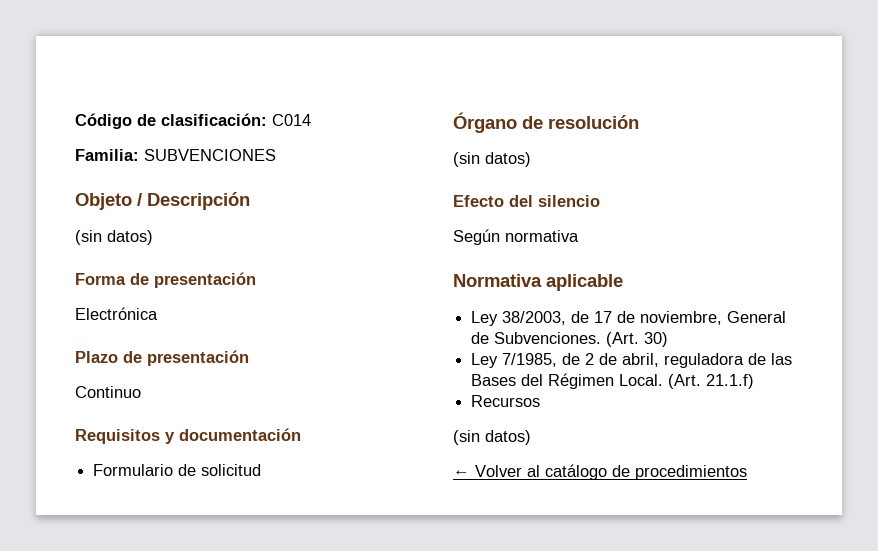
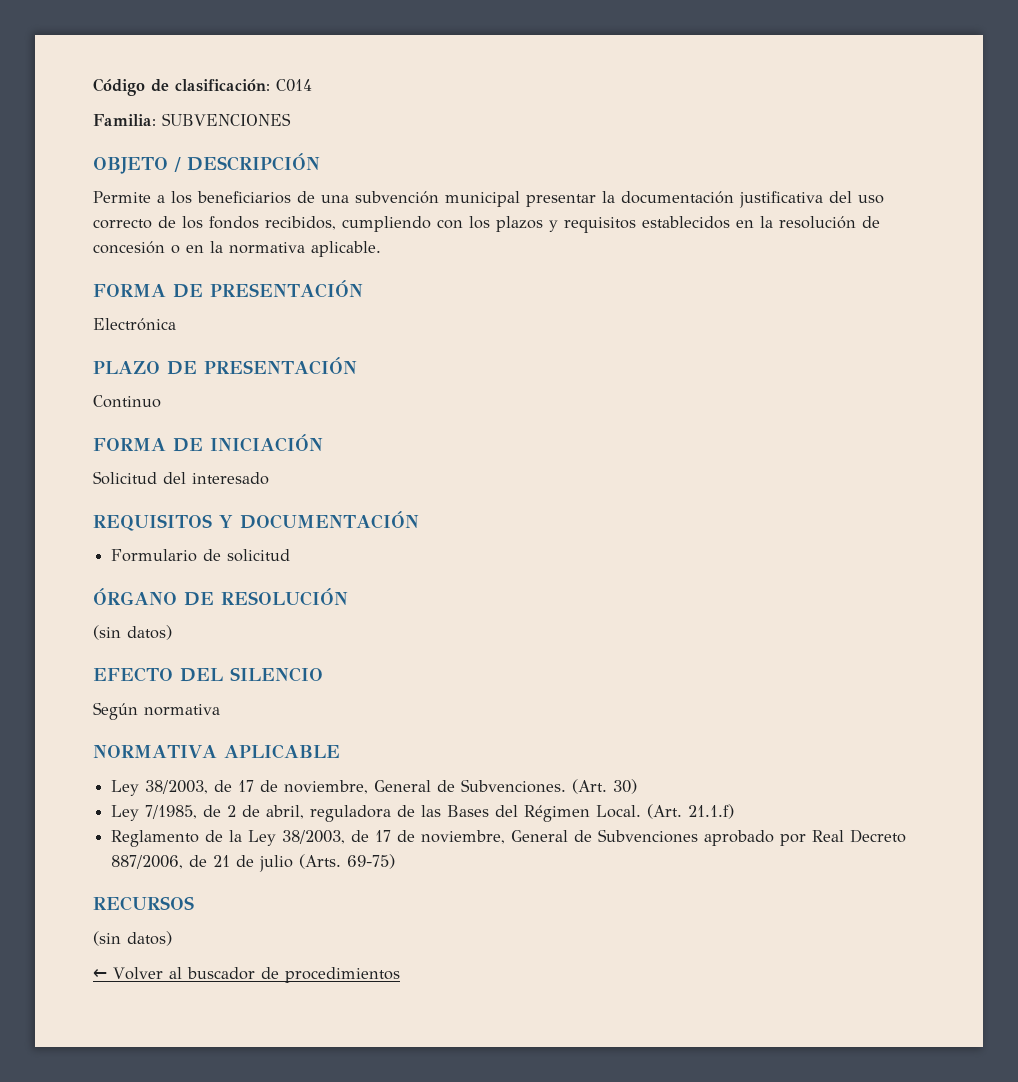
- Objeto / Descripción
- (sin datos)
- Forma de presentación
+ OBJETO / DESCRIPCIÓN
+ Permite a los beneficiarios de una subvención municipal presentar la documentación justificativa del uso correcto de los fondos recibidos, cumpliendo con los plazos y requisitos establecidos en la resolución de concesión o en la normativa aplicable.
+ FORMA DE PRESENTACIÓN
  Electrónica
- Plazo de presentación
+ PLAZO DE PRESENTACIÓN
  Continuo
- Requisitos y documentación
+ FORMA DE INICIACIÓN
+ Solicitud del interesado
+ REQUISITOS Y DOCUMENTACIÓN
- Órgano de resolución
+ ÓRGANO DE RESOLUCIÓN
  (sin datos)
- Efecto del silencio
+ EFECTO DEL SILENCIO
- Normativa aplicable
+ NORMATIVA APLICABLE
- Recursos
+ Reglamento de la Ley 38/2003, de 17 de noviembre, General de Subvenciones aprobado por Real Decreto 887/2006, de 21 de julio (Arts. 69-75)
+ RECURSOS
- ← Volver al catálogo de procedimientos
+ ← Volver al buscador de procedimientos

